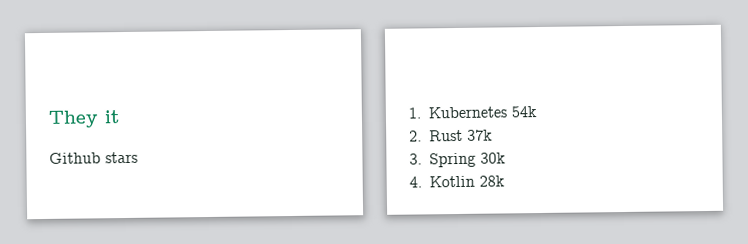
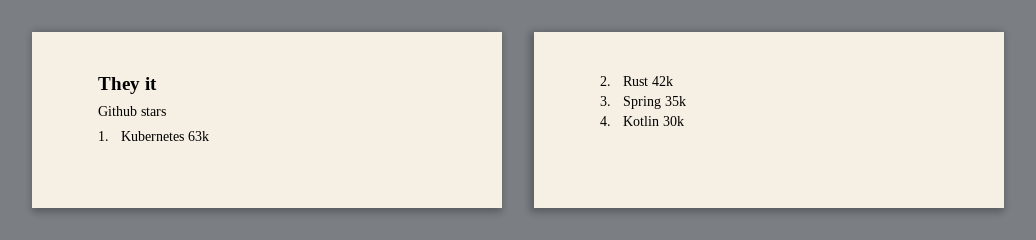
- 1. Kubernetes 54k
+ 1. Kubernetes 63k
- 2. Rust 37k
+ 2. Rust 42k
- 3. Spring 30k
+ 3. Spring 35k
- 4. Kotlin 28k
+ 4. Kotlin 30k

